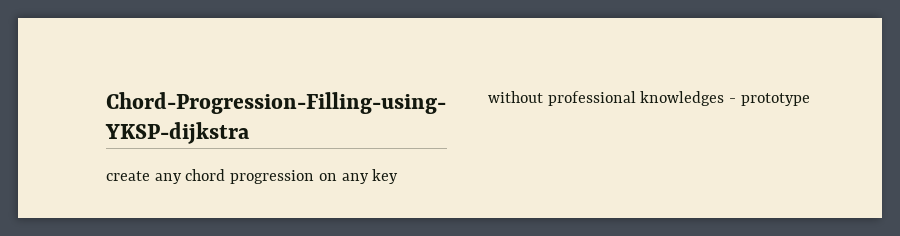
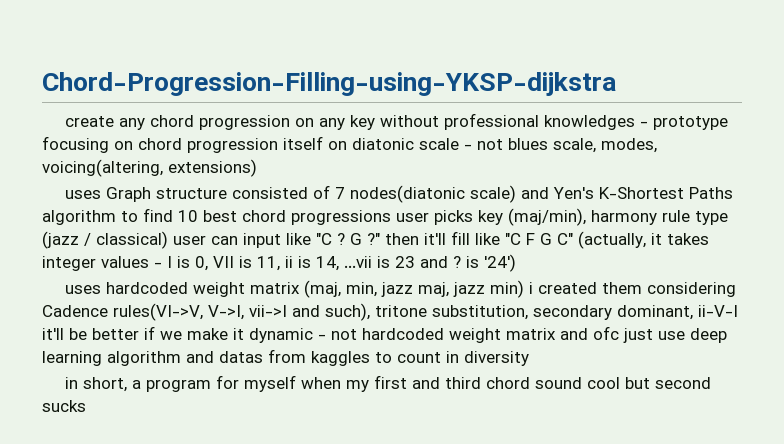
- create any chord progression on any key without professional knowledges - prototype
+ create any chord progression on any key without professional knowledges - prototype focusing on chord progression itself on diatonic scale - not blues scale, modes, voicing(altering, extensions)
+ uses Graph structure consisted of 7 nodes(diatonic scale) and Yen's K-Shortest Paths algorithm to find 10 best chord progressions user picks key (maj/min), harmony rule type (jazz / classical) user can input like "C ? G ?" then it'll fill like "C F G C" (actually, it takes integer values - I is 0, VII is 11, ii is 14, ...vii is 23 and ? is '24')
+ uses hardcoded weight matrix (maj, min, jazz maj, jazz min) i created them considering Cadence rules(VI->V, V->I, vii->I and such), tritone substitution, secondary dominant, ii-V-I it'll be better if we make it dynamic - not hardcoded weight matrix and ofc just use deep learning algorithm and datas from kaggles to count in diversity
+ in short, a program for myself when my first and third chord sound cool but second sucks

